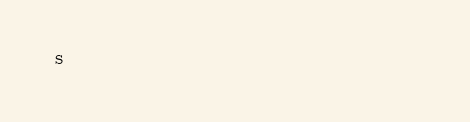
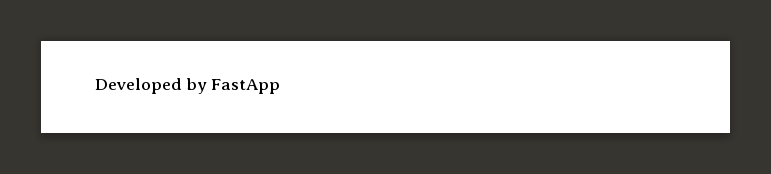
- s
+ Developed by FastApp

